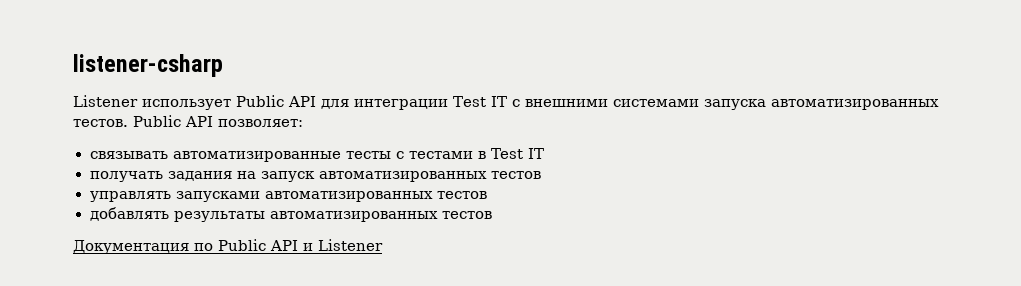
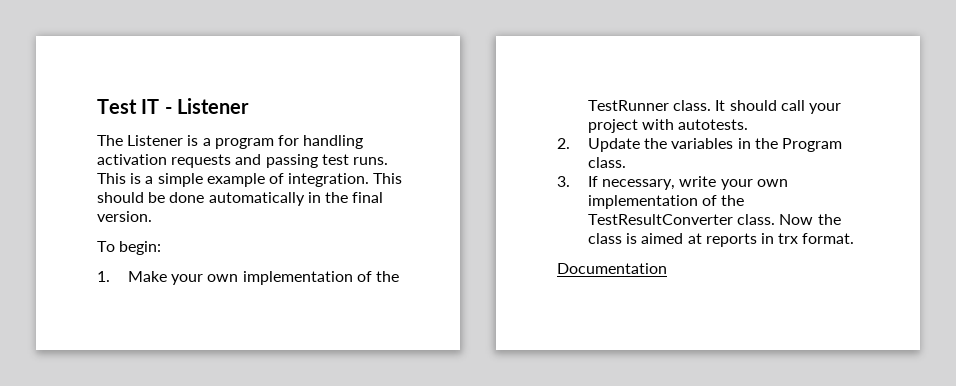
- listener-csharp
- Listener использует Public API для интеграции Test IT с внешними системами запуска автоматизированных тестов. Public API позволяет:
- связывать автоматизированные тесты с тестами в Test IT
- получать задания на запуск автоматизированных тестов
- управлять запусками автоматизированных тестов
- добавлять результаты автоматизированных тестов
- Документация по Public API и Listener
+ Test IT - Listener
+ The Listener is a program for handling activation requests and passing test runs. This is a simple example of integration. This should be done automatically in the final version.
+ To begin:
+ 1. Make your own implementation of the TestRunner class. It should call your project with autotests.
+ 2. Update the variables in the Program class.
+ 3. If necessary, write your own implementation of the TestResultConverter class. Now the class is aimed at reports in trx format.
+ Documentation

